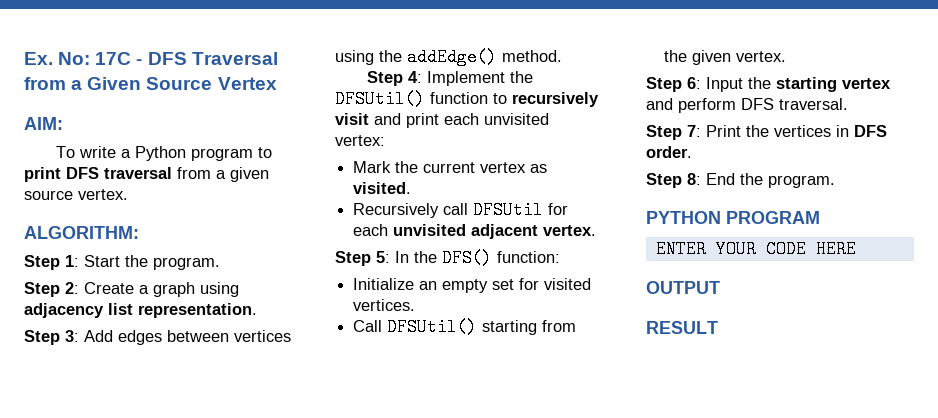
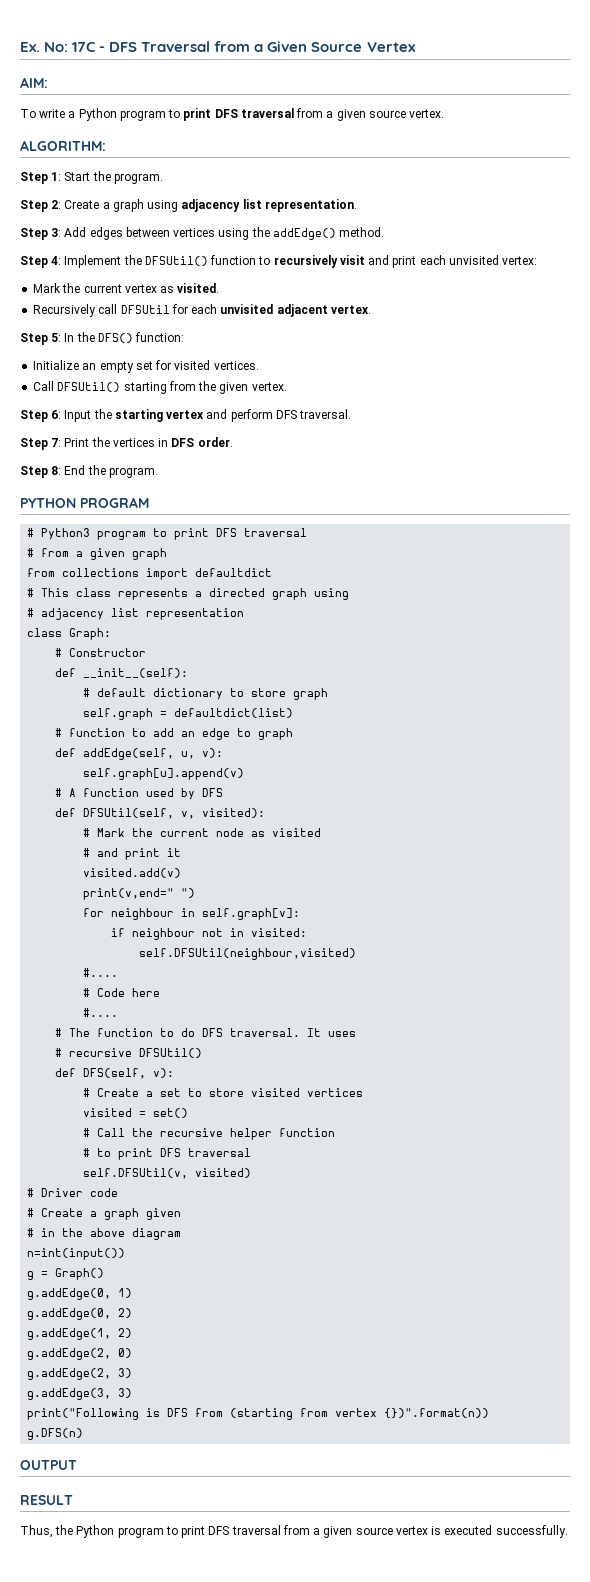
- ENTER YOUR CODE HERE
+ # Python3 program to print DFS traversal
+ # from a given graph
+ from collections import defaultdict
+ # This class represents a directed graph using
+ # adjacency list representation
+ class Graph:
+ # Constructor
+ def __init__(self):
+ # default dictionary to store graph
+ self.graph = defaultdict(list)
+ # function to add an edge to graph
+ def addEdge(self, u, v):
+ self.graph[u].append(v)
+ # A function used by DFS
+ def DFSUtil(self, v, visited):
+ # Mark the current node as visited
+ # and print it
+ visited.add(v)
+ print(v,end=" ")
+ for neighbour in self.graph[v]:
+ if neighbour not in visited:
+ self.DFSUtil(neighbour,visited)
+ #....
+ # Code here
+ #....
+ # The function to do DFS traversal. It uses
+ # recursive DFSUtil()
+ def DFS(self, v):
+ # Create a set to store visited vertices
+ visited = set()
+ # Call the recursive helper function
+ # to print DFS traversal
+ self.DFSUtil(v, visited)
+ # Driver code
+ # Create a graph given
+ # in the above diagram
+ n=int(input())
+ g = Graph()
+ g.addEdge(0, 1)
+ g.addEdge(0, 2)
+ g.addEdge(1, 2)
+ g.addEdge(2, 0)
+ g.addEdge(2, 3)
+ g.addEdge(3, 3)
+ print("Following is DFS from (starting from vertex {})".format(n))
+ g.DFS(n)
  OUTPUT
  RESULT
+ Thus, the Python program to print DFS traversal from a given source vertex is executed successfully.

